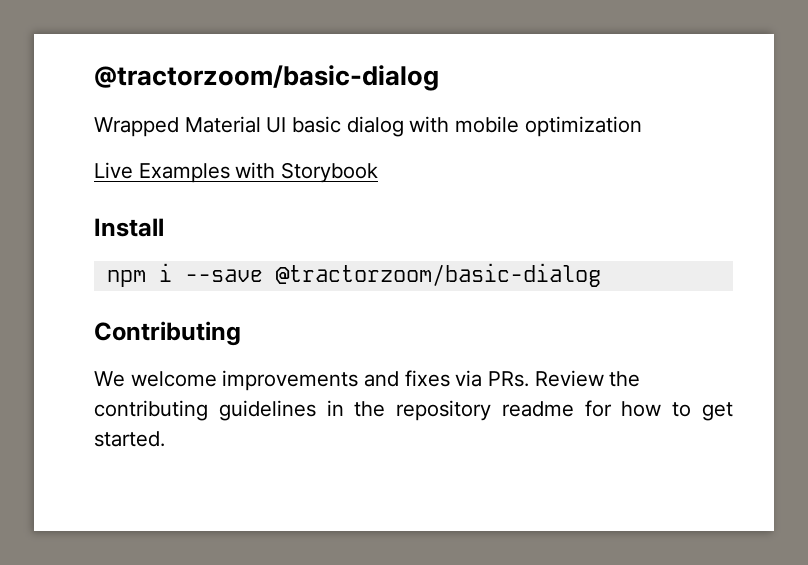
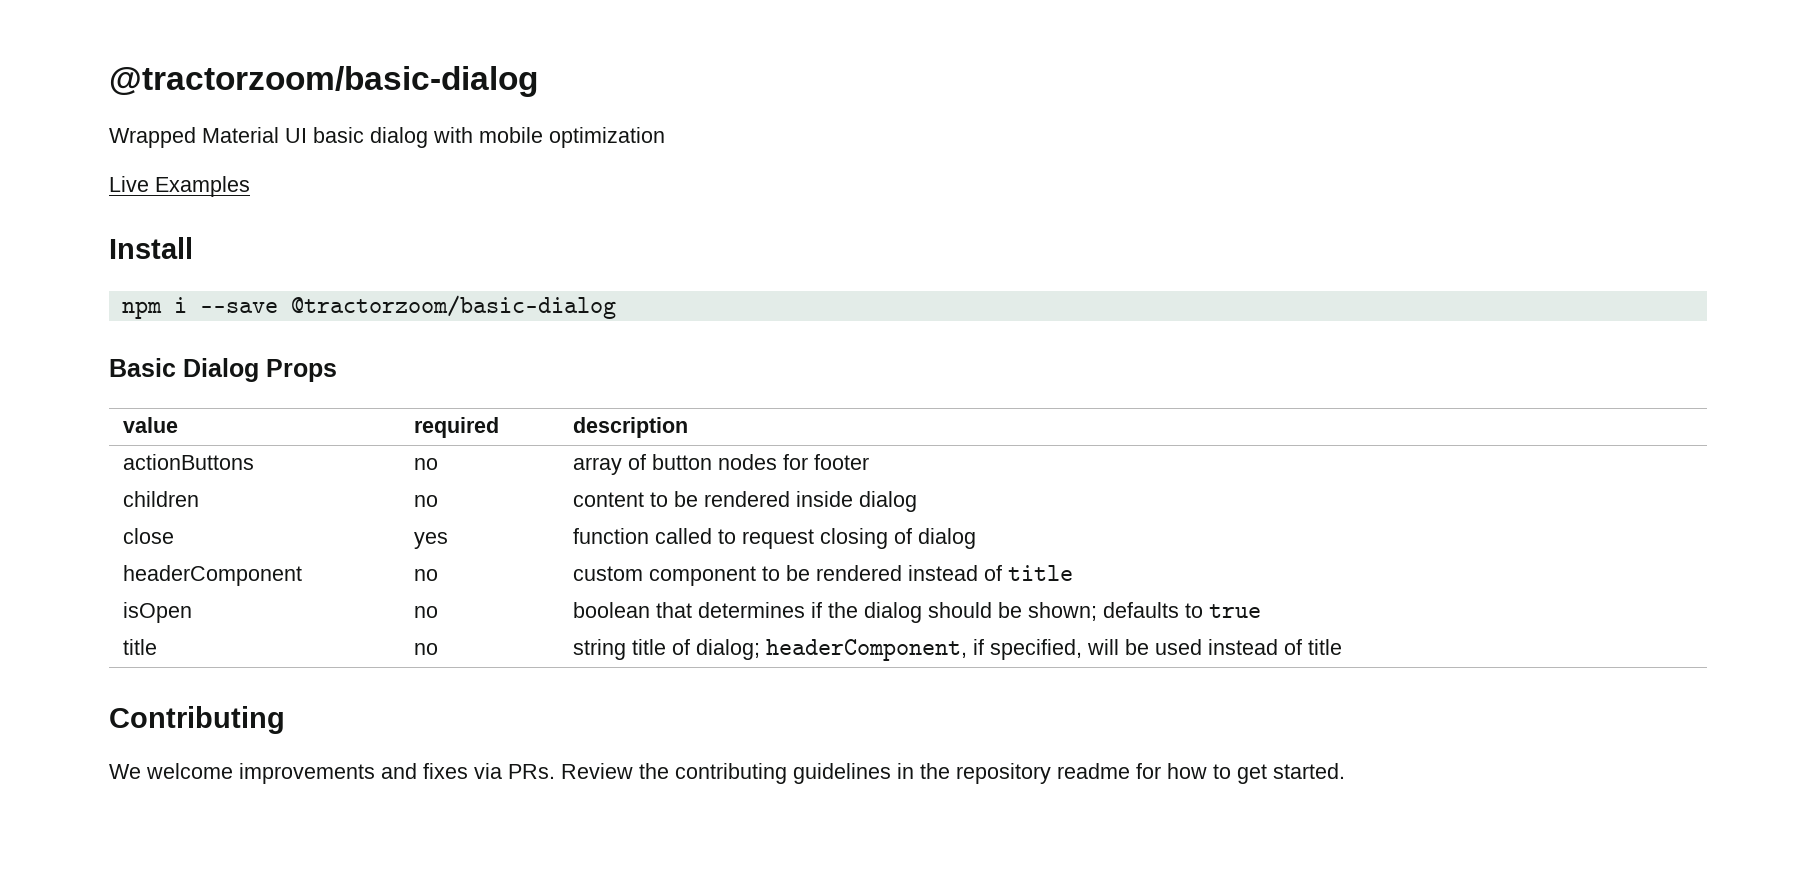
- Live Examples with Storybook
+ Live Examples
+ Basic Dialog Props
+ value | required | description
+ actionButtons | no | array of button nodes for footer
+ children | no | content to be rendered inside dialog
+ close | yes | function called to request closing of dialog
+ headerComponent | no | custom component to be rendered instead of title
+ isOpen | no | boolean that determines if the dialog should be shown; defaults to true
+ title | no | string title of dialog; headerComponent, if specified, will be used instead of title

